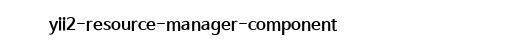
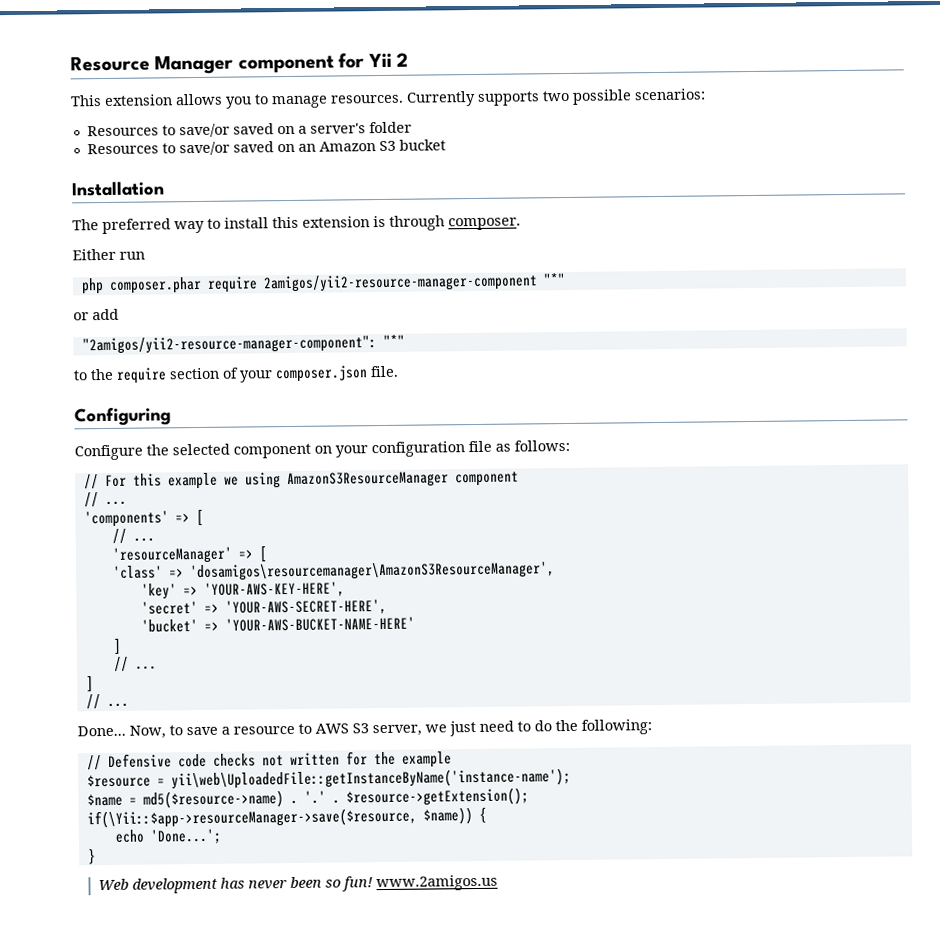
- yii2-resource-manager-component
+ Resource Manager component for Yii 2
+ This extension allows you to manage resources. Currently supports two possible scenarios:
+ Resources to save/or saved on a server's folder
+ Resources to save/or saved on an Amazon S3 bucket
+ Installation
+ The preferred way to install this extension is through composer.
+ Either run
+ php composer.phar require 2amigos/yii2-resource-manager-component "*"
+ or add
+ "2amigos/yii2-resource-manager-component": "*"
+ to the require section of your composer.json file.
+ Configuring
+ Configure the selected component on your configuration file as follows:
+ // For this example we using AmazonS3ResourceManager component
+ // ...
+ 'components' => [
+ // ...
+ 'resourceManager' => [
+ 'class' => 'dosamigos\resourcemanager\AmazonS3ResourceManager',
+ 'key' => 'YOUR-AWS-KEY-HERE',
+ 'secret' => 'YOUR-AWS-SECRET-HERE',
+ 'bucket' => 'YOUR-AWS-BUCKET-NAME-HERE'
+ ]
+ // ...
+ ]
+ // ...
+ Done... Now, to save a resource to AWS S3 server, we just need to do the following:
+ // Defensive code checks not written for the example
+ $resource = yii\web\UploadedFile::getInstanceByName('instance-name');
+ $name = md5($resource->name) . '.' . $resource->getExtension();
+ if(\Yii::$app->resourceManager->save($resource, $name)) {
+ echo 'Done...';
+ }
+ Web development has never been so fun! www.2amigos.us

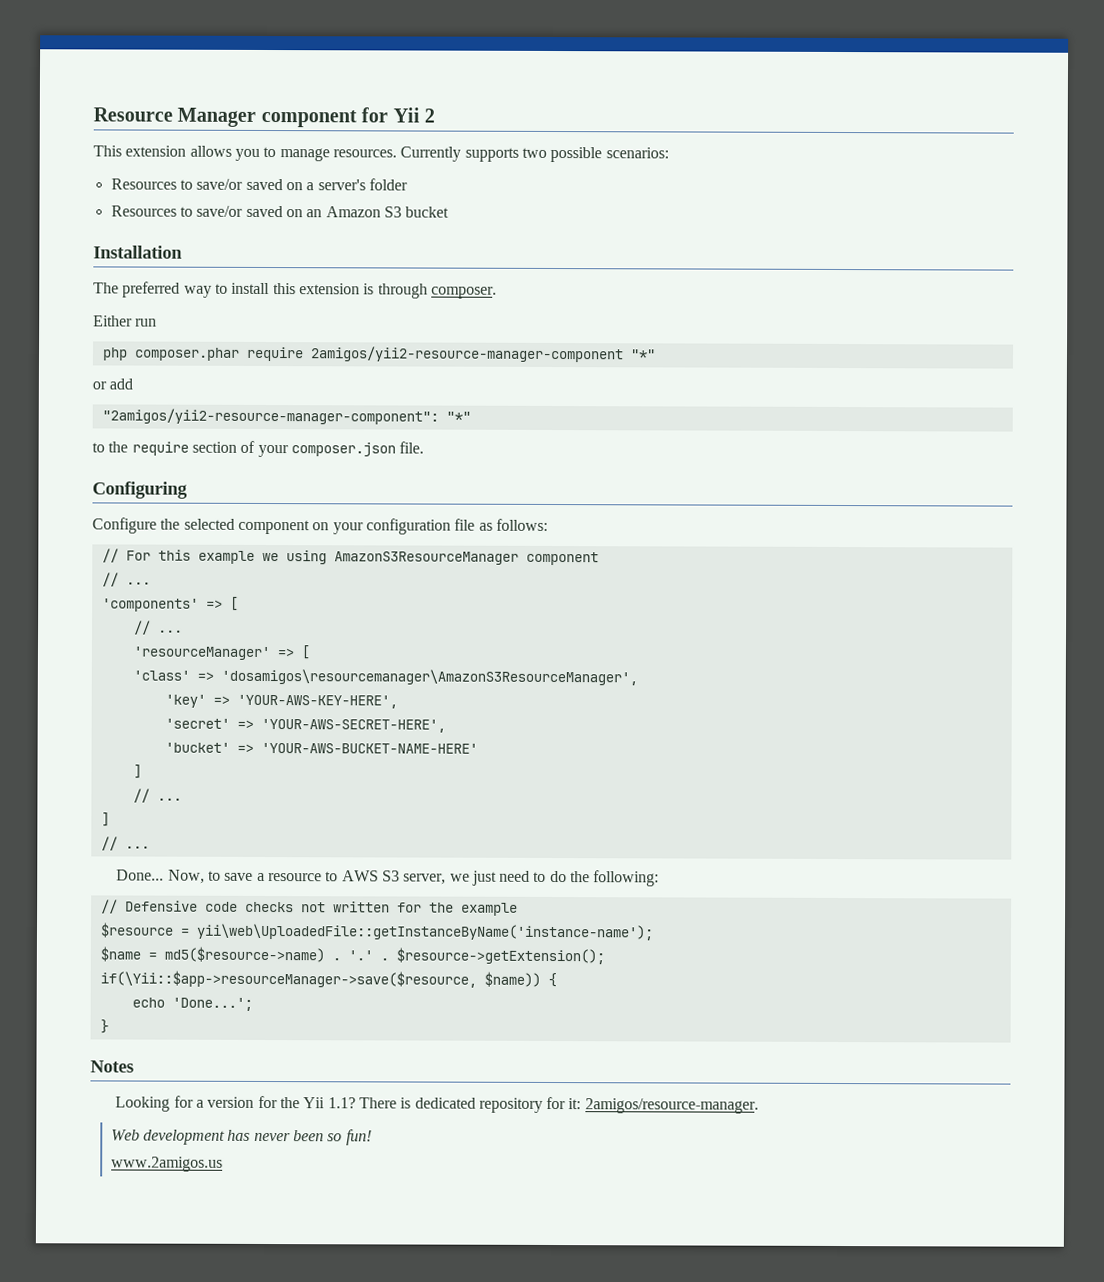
+ Notes
+ Looking for a version for the Yii 1.1? There is dedicated repository for it: 2amigos/resource-manager.
- Web development has never been so fun! www.2amigos.us
+ Web development has never been so fun!
+ www.2amigos.us

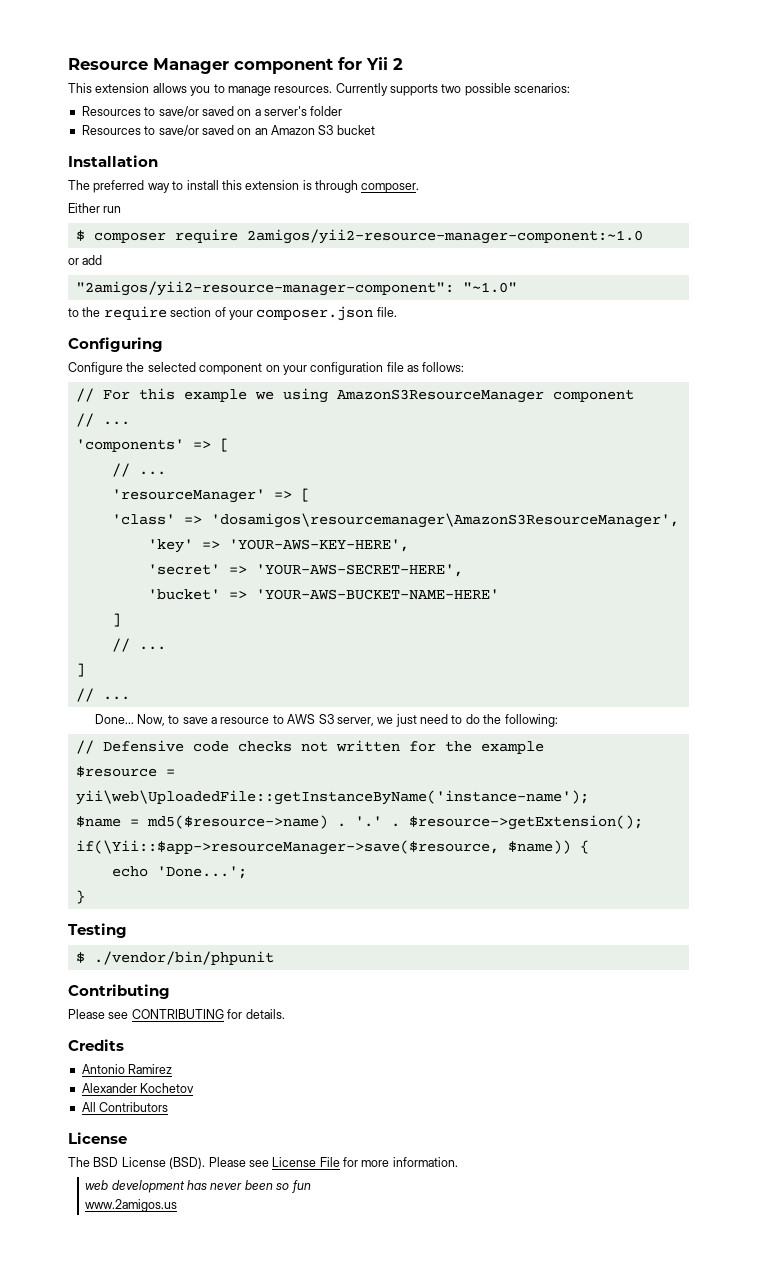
- php composer.phar require 2amigos/yii2-resource-manager-component "*"
+ $ composer require 2amigos/yii2-resource-manager-component:~1.0
- "2amigos/yii2-resource-manager-component": "*"
+ "2amigos/yii2-resource-manager-component": "~1.0"
- Notes
- Looking for a version for the Yii 1.1? There is dedicated repository for it: 2amigos/resource-manager.
- Web development has never been so fun!
+ Testing
+ $ ./vendor/bin/phpunit
+ Contributing
+ Please see CONTRIBUTING for details.
+ Credits
+ Antonio Ramirez
+ Alexander Kochetov
+ All Contributors
+ License
+ The BSD License (BSD). Please see License File for more information.
+ web development has never been so fun

